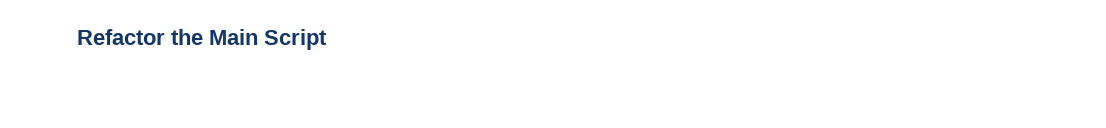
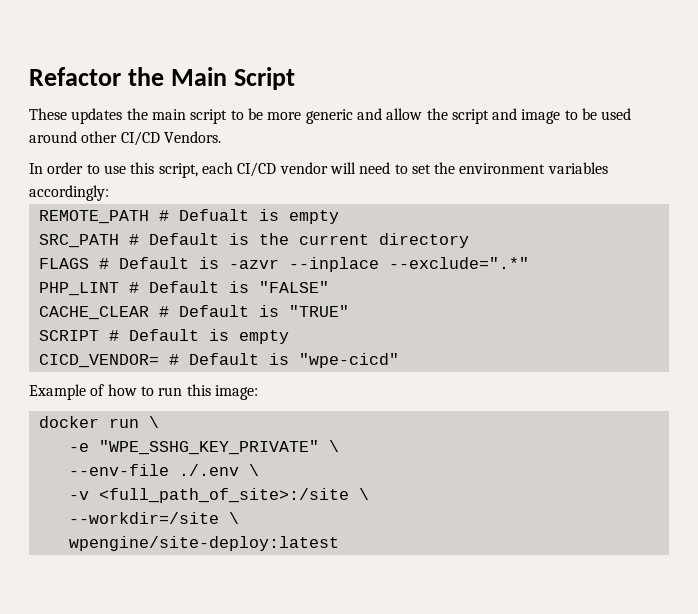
+ These updates the main script to be more generic and allow the script and image to be used around other CI/CD Vendors.
+ In order to use this script, each CI/CD vendor will need to set the environment variables accordingly:
+ REMOTE_PATH # Defualt is empty
+ SRC_PATH # Default is the current directory
+ FLAGS # Default is -azvr --inplace --exclude=".*"
+ PHP_LINT # Default is "FALSE"
+ CACHE_CLEAR # Default is "TRUE"
+ SCRIPT # Default is empty
+ CICD_VENDOR= # Default is "wpe-cicd"
+ Example of how to run this image:
+ docker run \
+ -e "WPE_SSHG_KEY_PRIVATE" \
+ --env-file ./.env \
+ -v <full_path_of_site>:/site \
+ --workdir=/site \
+ wpengine/site-deploy:latest

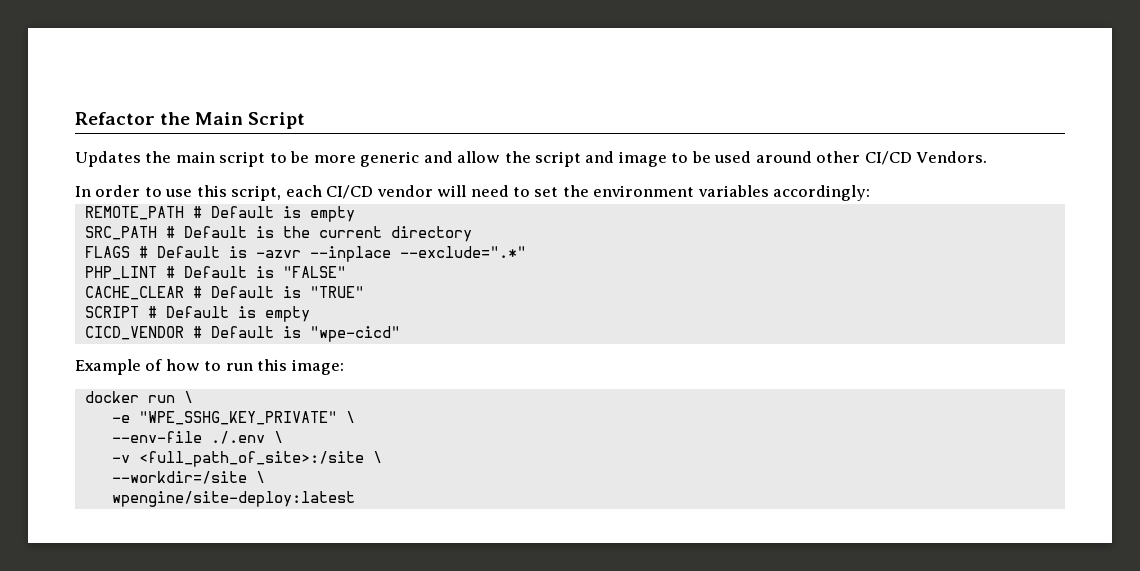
- These updates the main script to be more generic and allow the script and image to be used around other CI/CD Vendors.
+ Updates the main script to be more generic and allow the script and image to be used around other CI/CD Vendors.
- REMOTE_PATH # Defualt is empty
+ REMOTE_PATH # Default is empty
- CICD_VENDOR= # Default is "wpe-cicd"
+ CICD_VENDOR # Default is "wpe-cicd"

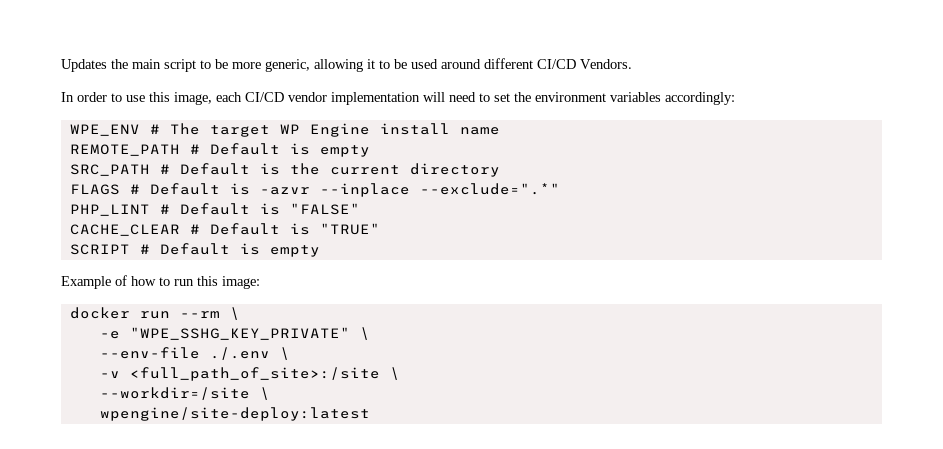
- Refactor the Main Script
- Updates the main script to be more generic and allow the script and image to be used around other CI/CD Vendors.
+ Updates the main script to be more generic, allowing it to be used around different CI/CD Vendors.
- In order to use this script, each CI/CD vendor will need to set the environment variables accordingly:
+ In order to use this image, each CI/CD vendor implementation will need to set the environment variables accordingly:
+ WPE_ENV # The target WP Engine install name
- CICD_VENDOR # Default is "wpe-cicd"
- docker run \
+ docker run --rm \

